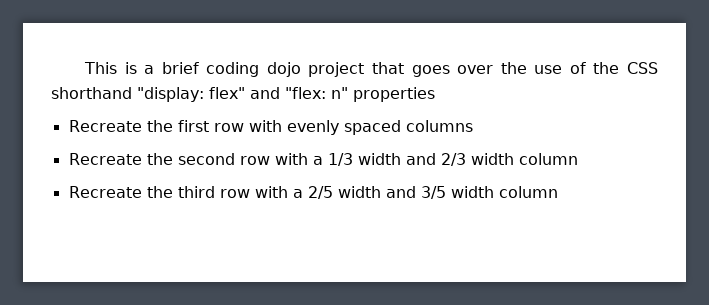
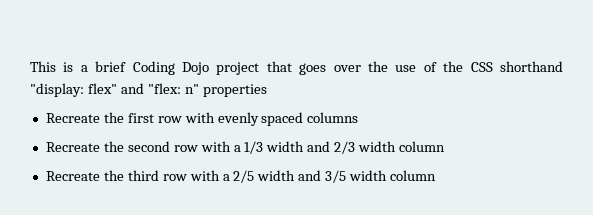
- This is a brief coding dojo project that goes over the use of the CSS shorthand "display: flex" and "flex: n" properties
+ This is a brief Coding Dojo project that goes over the use of the CSS shorthand "display: flex" and "flex: n" properties

